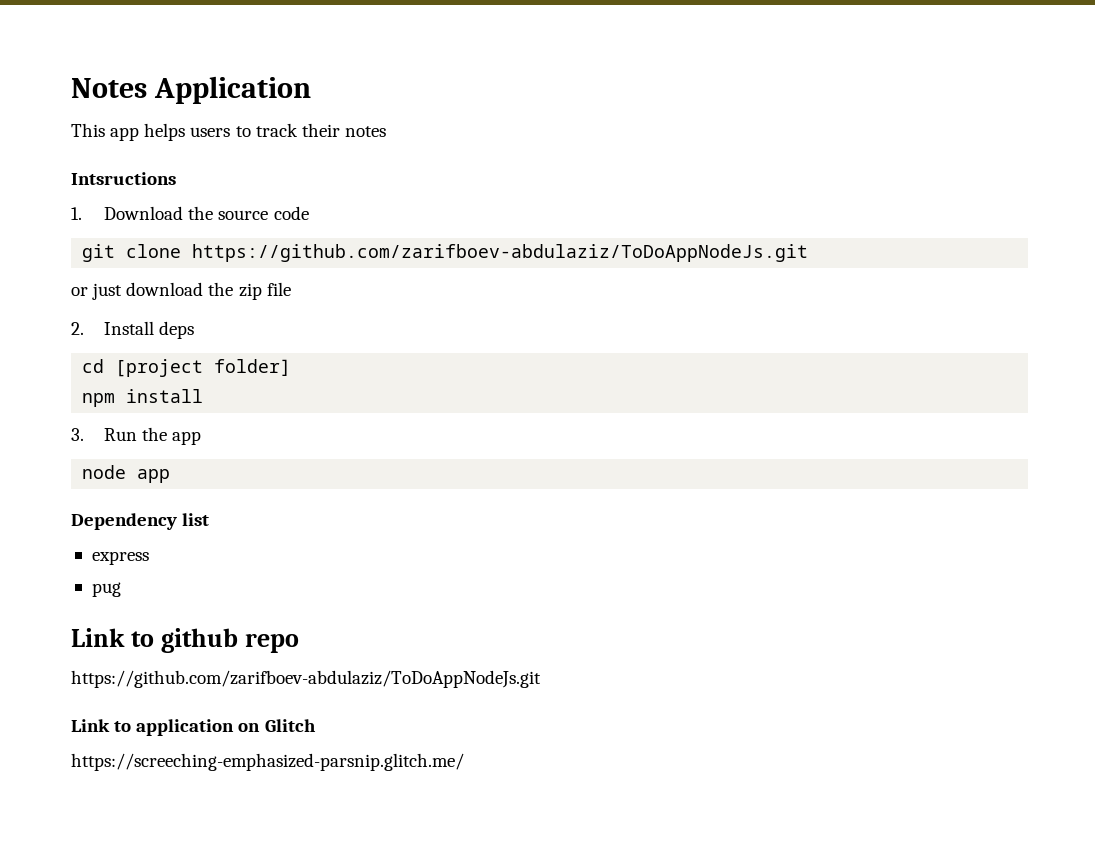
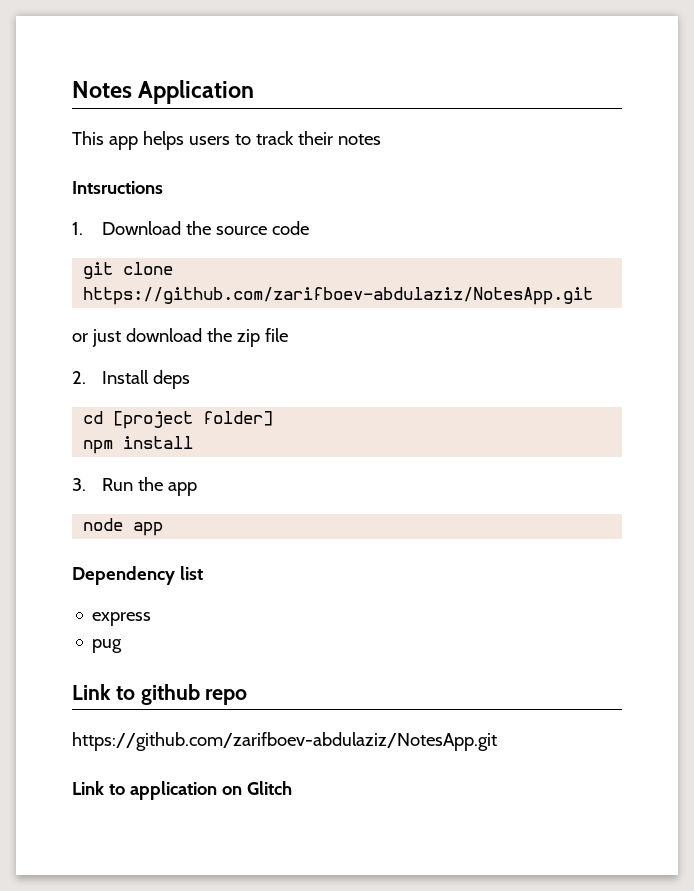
- git clone https://github.com/zarifboev-abdulaziz/ToDoAppNodeJs.git
+ git clone https://github.com/zarifboev-abdulaziz/NotesApp.git
  Link to github repo
- https://github.com/zarifboev-abdulaziz/ToDoAppNodeJs.git
+ https://github.com/zarifboev-abdulaziz/NotesApp.git
- https://screeching-emphasized-parsnip.glitch.me/

